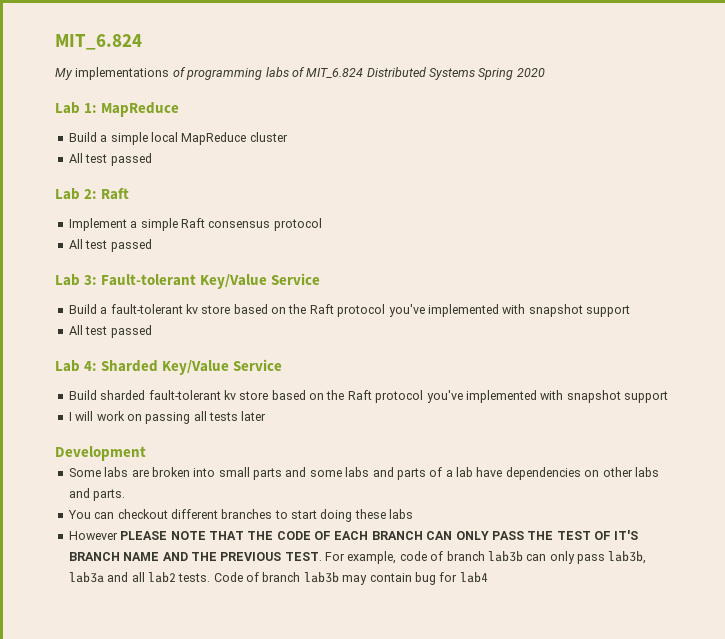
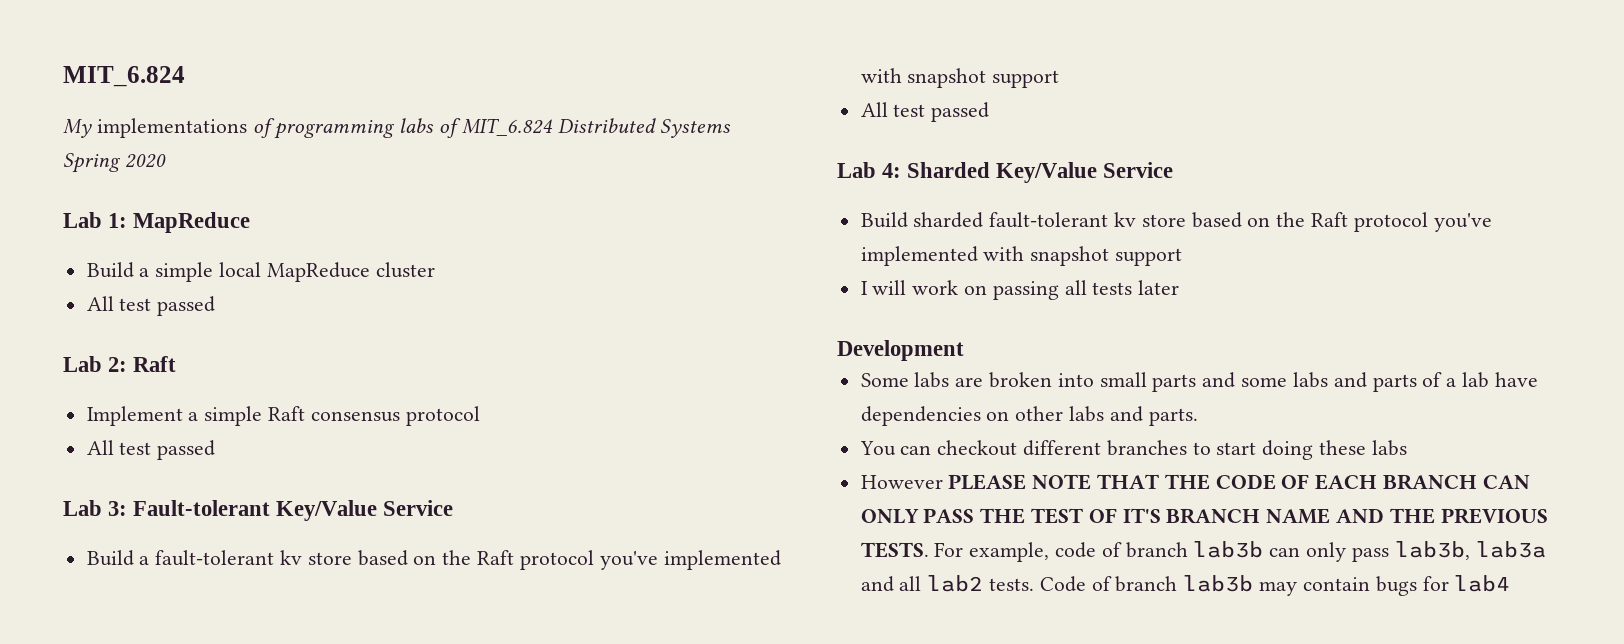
- However PLEASE NOTE THAT THE CODE OF EACH BRANCH CAN ONLY PASS THE TEST OF IT'S BRANCH NAME AND THE PREVIOUS TEST.
+ However PLEASE NOTE THAT THE CODE OF EACH BRANCH CAN ONLY PASS THE TEST OF IT'S BRANCH NAME AND THE PREVIOUS TESTS.
- Code of branch lab3b may contain bug for lab4
+ Code of branch lab3b may contain bugs for lab4

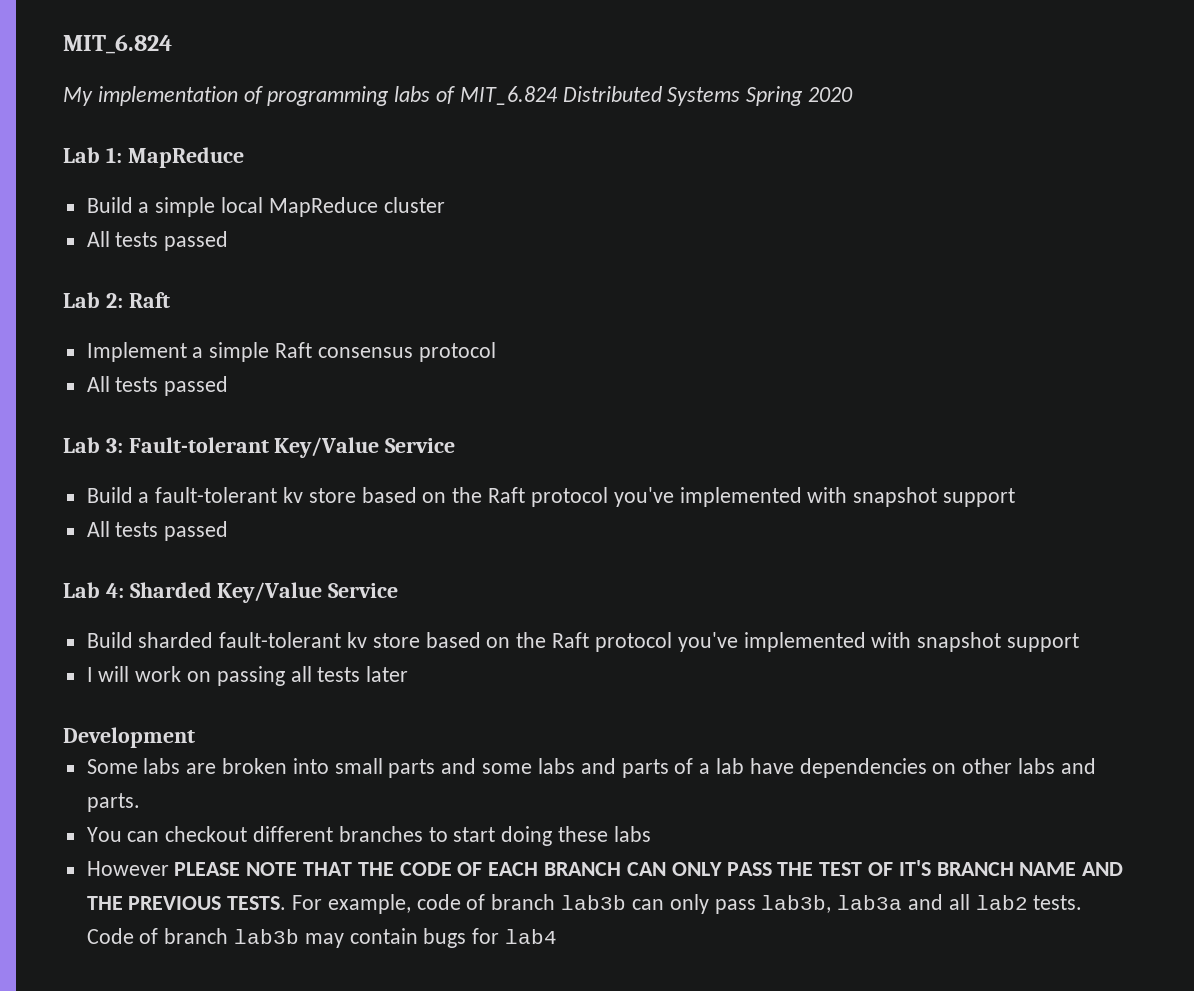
- My implementations of programming labs of MIT_6.824 Distributed Systems Spring 2020
+ My implementation of programming labs of MIT_6.824 Distributed Systems Spring 2020
  Build a simple local MapReduce cluster
- All test passed
+ All tests passed
  Implement a simple Raft consensus protocol
- All test passed
+ All tests passed
  Build a fault-tolerant kv store based on the Raft protocol you've implemented with snapshot support
- All test passed
+ All tests passed

